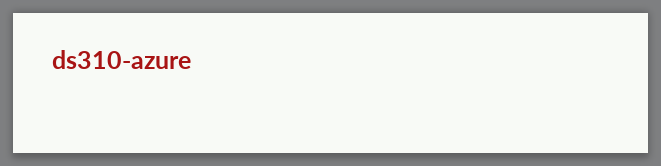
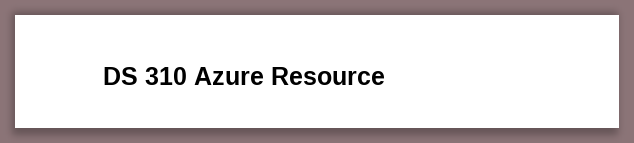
- ds310-azure
+ DS 310 Azure Resource

